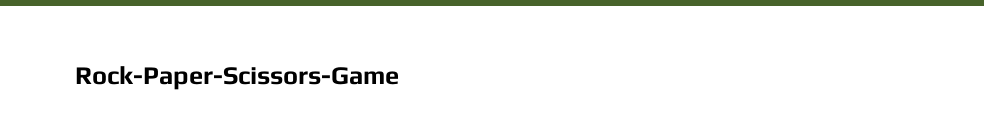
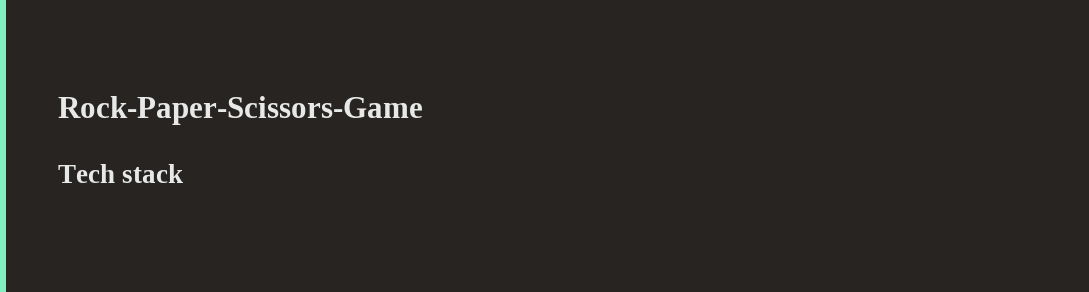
+ Tech stack

